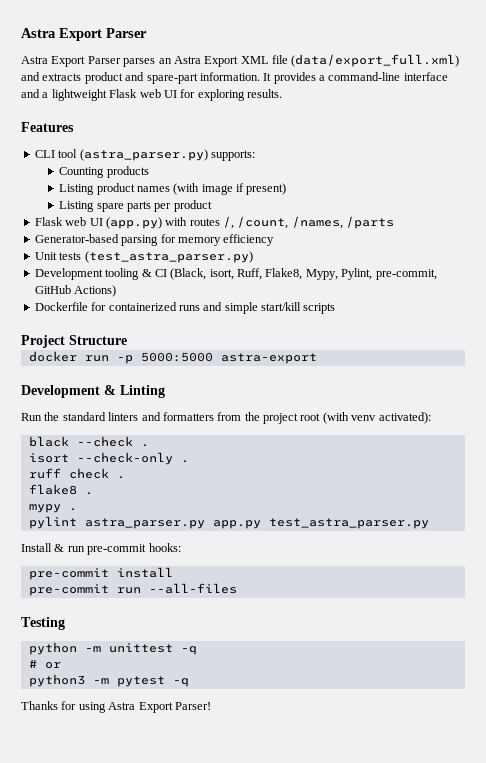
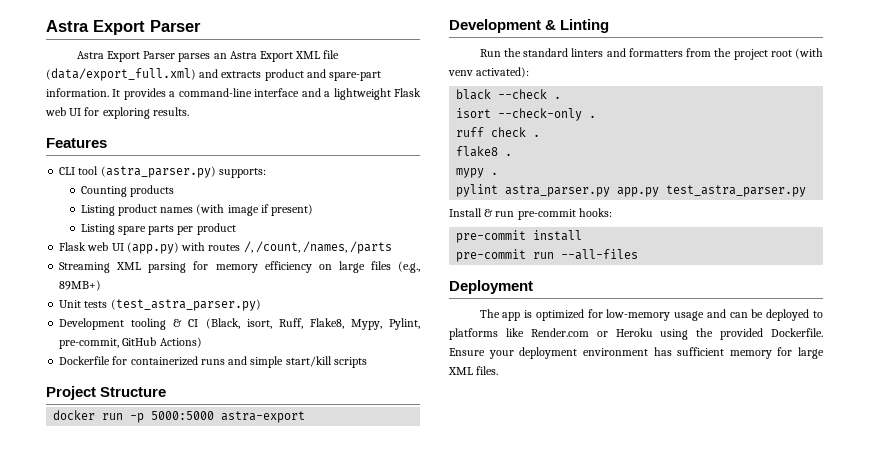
- Generator-based parsing for memory efficiency
+ Streaming XML parsing for memory efficiency on large files (e.g., 89MB+)
- Testing
- python -m unittest -q
- # or
- python3 -m pytest -q
- Thanks for using Astra Export Parser!
+ Deployment
+ The app is optimized for low-memory usage and can be deployed to platforms like Render.com or Heroku using the provided Dockerfile. Ensure your deployment environment has sufficient memory for large XML files.

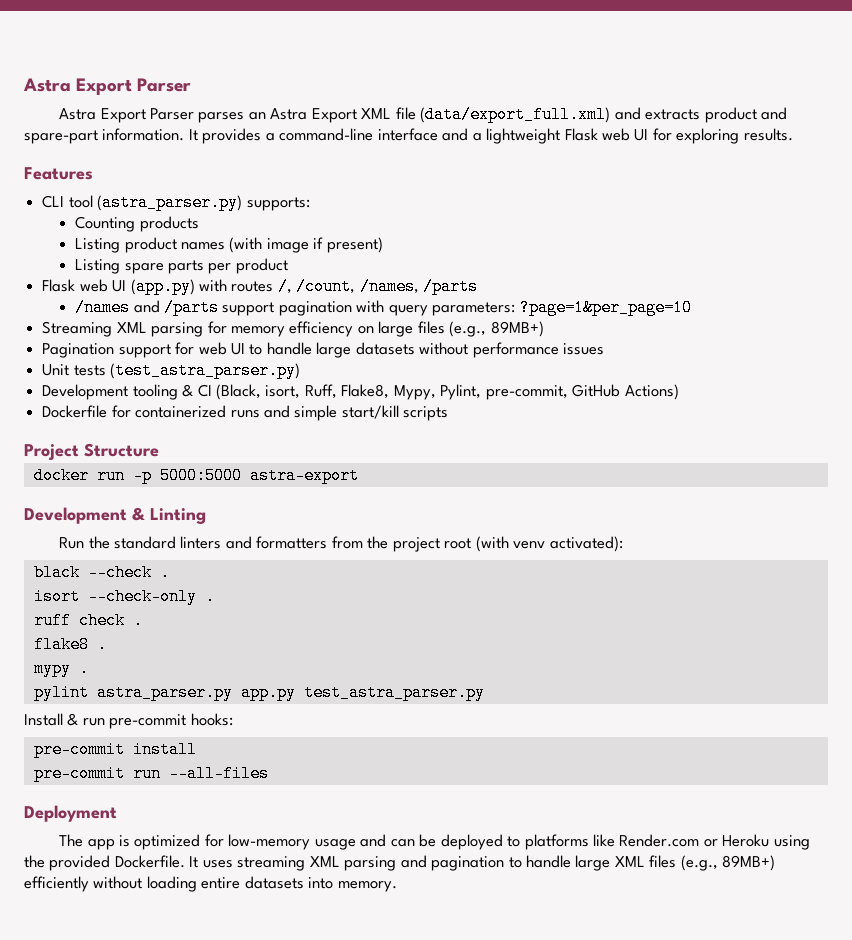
+ /names and /parts support pagination with query parameters: ?page=1&per_page=10
+ Pagination support for web UI to handle large datasets without performance issues
- Ensure your deployment environment has sufficient memory for large XML files.
+ It uses streaming XML parsing and pagination to handle large XML files (e.g., 89MB+) efficiently without loading entire datasets into memory.

